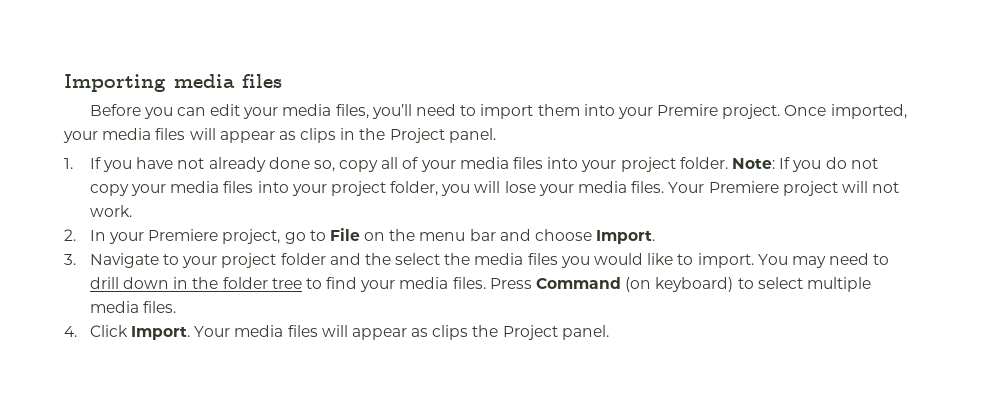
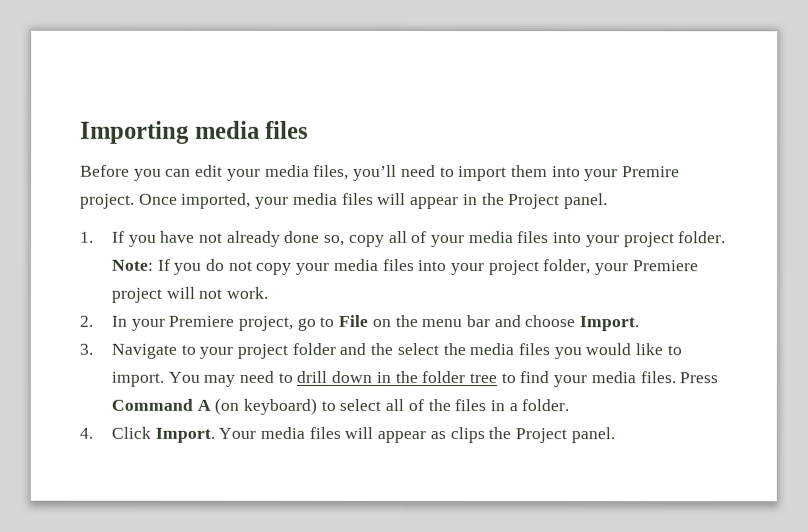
- Once imported, your media files will appear as clips in the Project panel.
+ Once imported, your media files will appear in the Project panel.
- Note: If you do not copy your media files into your project folder, you will lose your media files. Your Premiere project will not work.
+ Note: If you do not copy your media files into your project folder, your Premiere project will not work.
- Press Command (on keyboard) to select multiple media files.
+ Press Command A (on keyboard) to select all of the files in a folder.

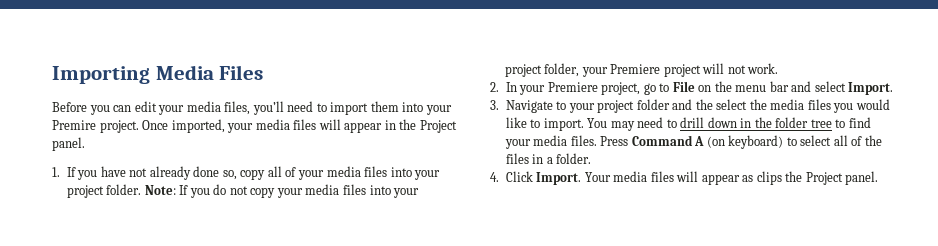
- Importing media files
+ Importing Media Files
- 2. In your Premiere project, go to File on the menu bar and choose Import.
+ 2. In your Premiere project, go to File on the menu bar and select Import.

